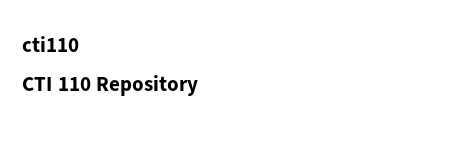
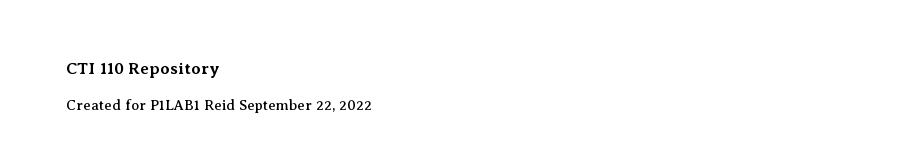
- cti110
+ Created for P1LAB1 Reid September 22, 2022

